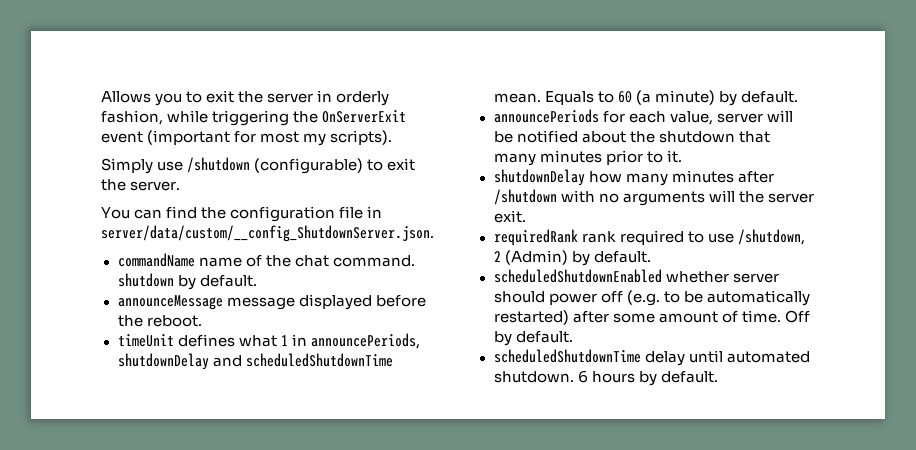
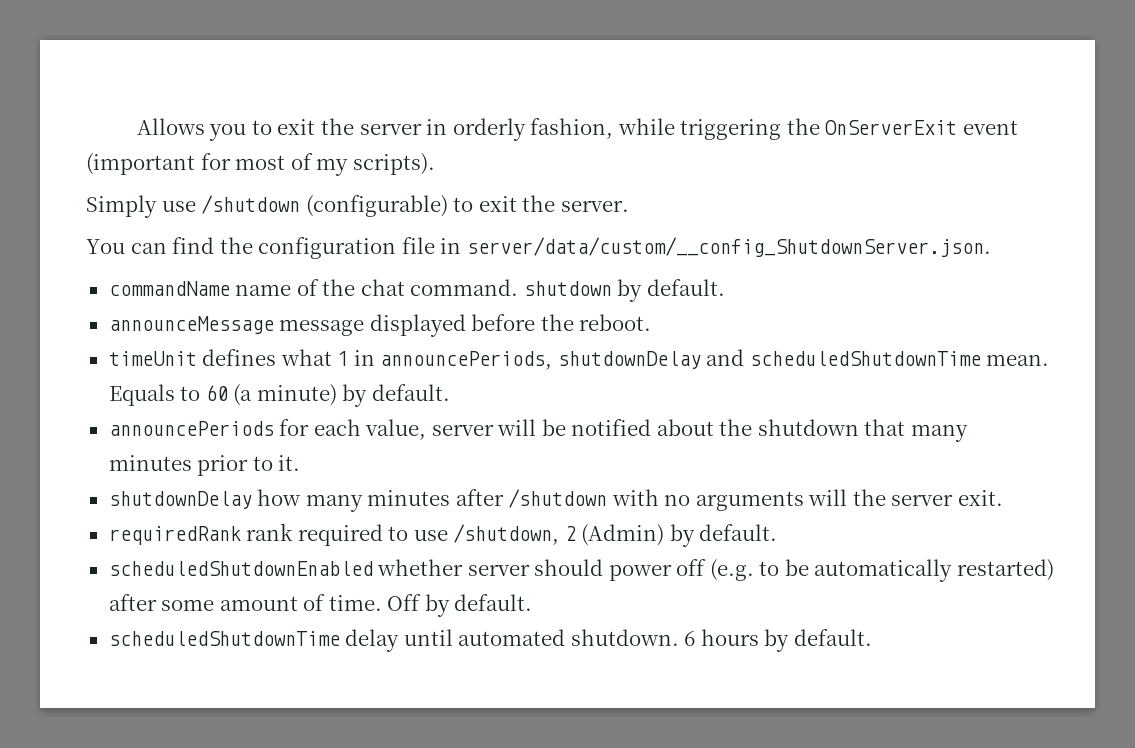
- Allows you to exit the server in orderly fashion, while triggering the OnServerExit event (important for most my scripts).
+ Allows you to exit the server in orderly fashion, while triggering the OnServerExit event (important for most of my scripts).

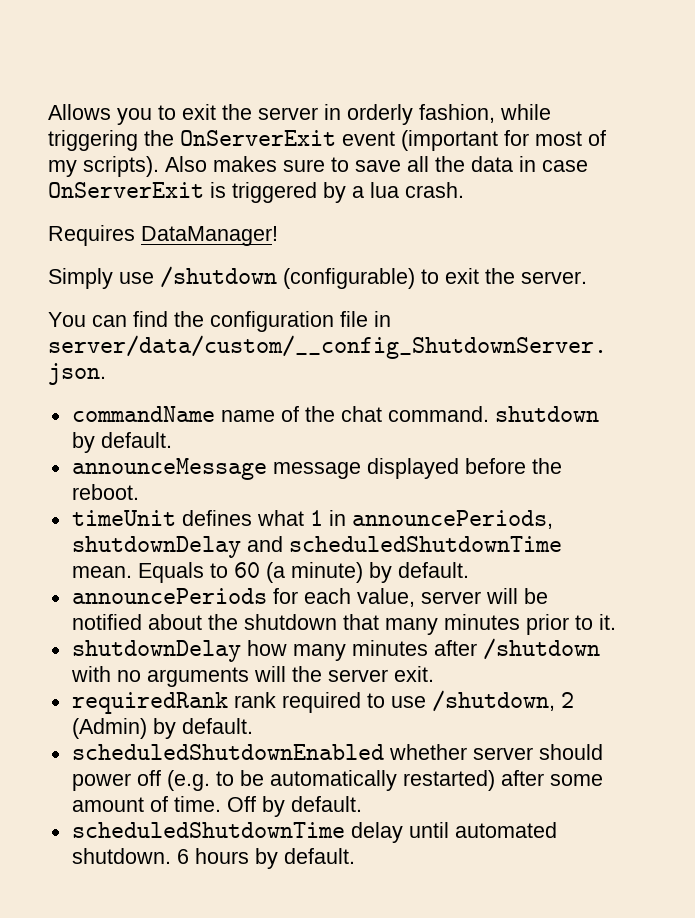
+ Also makes sure to save all the data in case OnServerExit is triggered by a lua crash.
+ Requires DataManager!

